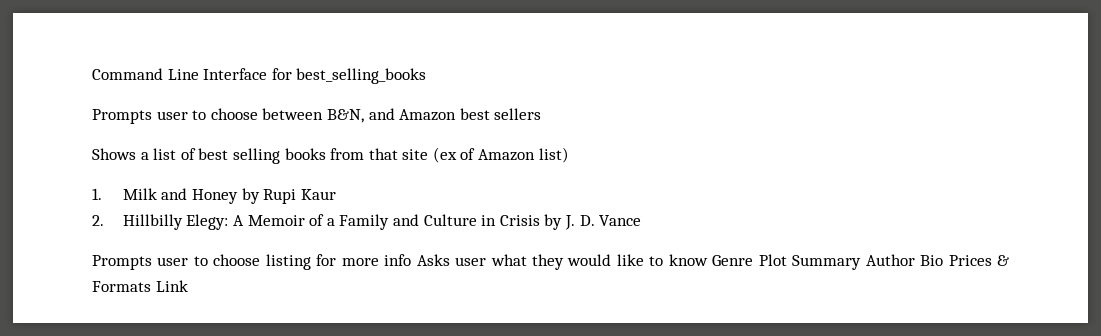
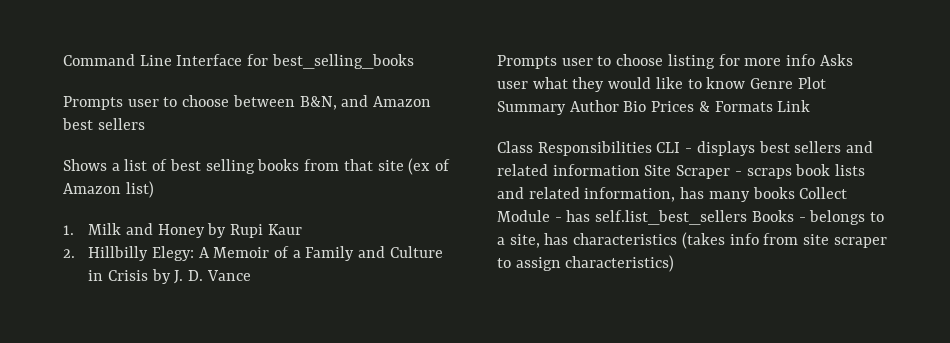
+ Class Responsibilities CLI - displays best sellers and related information Site Scraper - scraps book lists and related information, has many books Collect Module - has self.list_best_sellers Books - belongs to a site, has characteristics (takes info from site scraper to assign characteristics)

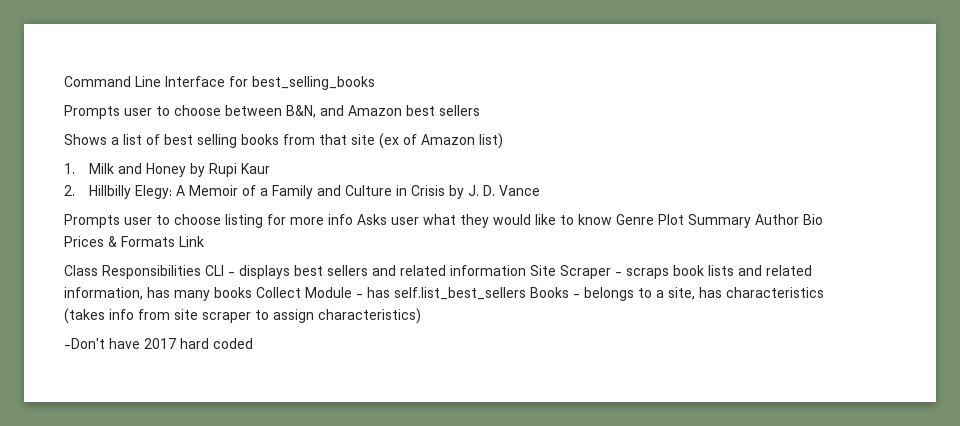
+ -Don't have 2017 hard coded

